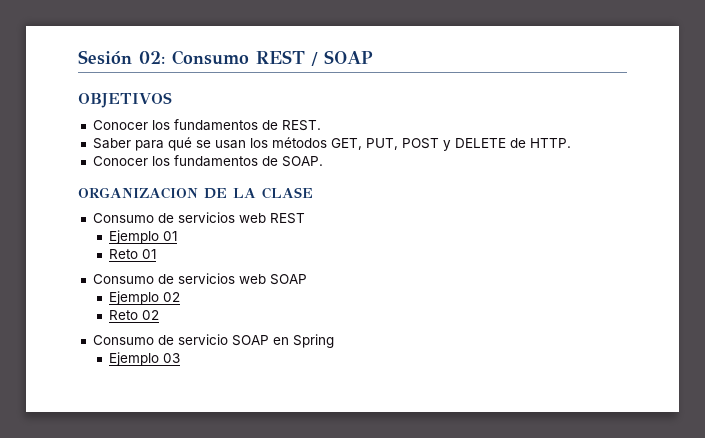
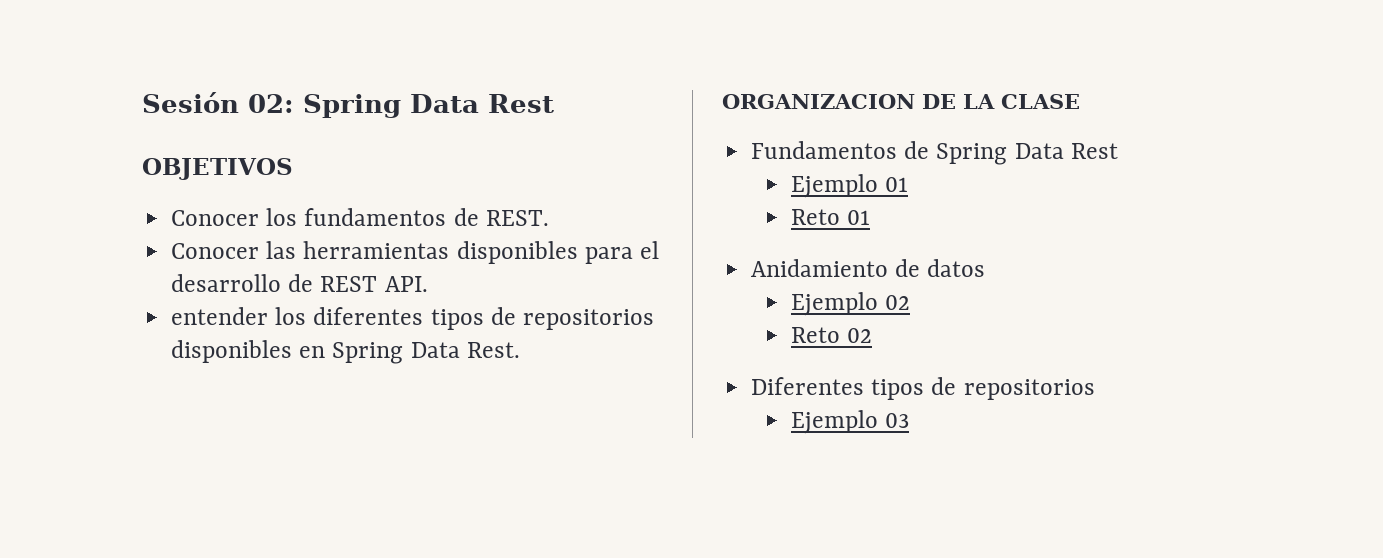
- Sesión 02: Consumo REST / SOAP
+ Sesión 02: Spring Data Rest
- Saber para qué se usan los métodos GET, PUT, POST y DELETE de HTTP.
- Conocer los fundamentos de SOAP.
+ Conocer las herramientas disponibles para el desarrollo de REST API.
+ entender los diferentes tipos de repositorios disponibles en Spring Data Rest.
- Consumo de servicios web REST
+ Fundamentos de Spring Data Rest
- Consumo de servicios web SOAP
+ Anidamiento de datos
- Consumo de servicio SOAP en Spring
+ Diferentes tipos de repositorios

